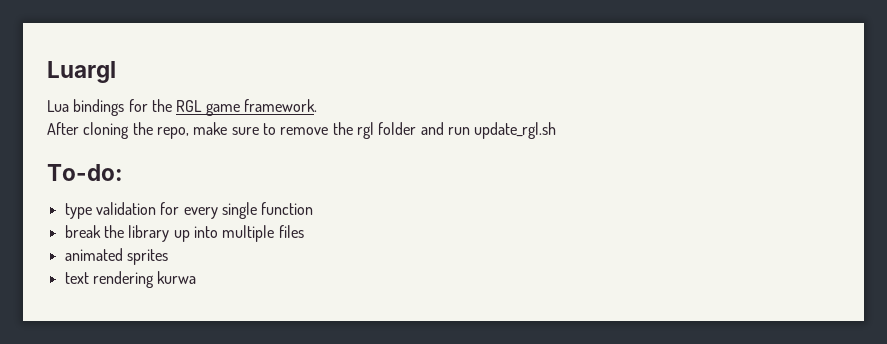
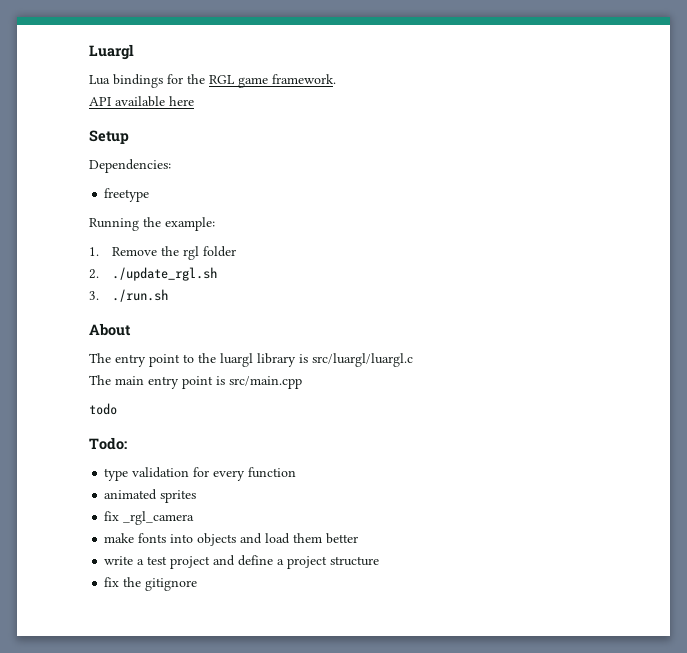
- After cloning the repo, make sure to remove the rgl folder and run update_rgl.sh
- To-do:
+ API available here
+ Setup
+ Dependencies:
+ freetype
+ Running the example:
+ 1. Remove the rgl folder
+ 2. ./update_rgl.sh
+ 3. ./run.sh
+ About
+ The entry point to the luargl library is src/luargl/luargl.c
+ The main entry point is src/main.cpp
+ todo
+ Todo:
- type validation for every single function
+ type validation for every function
- break the library up into multiple files
  animated sprites
- text rendering kurwa
+ fix _rgl_camera
+ make fonts into objects and load them better
+ write a test project and define a project structure
+ fix the gitignore

